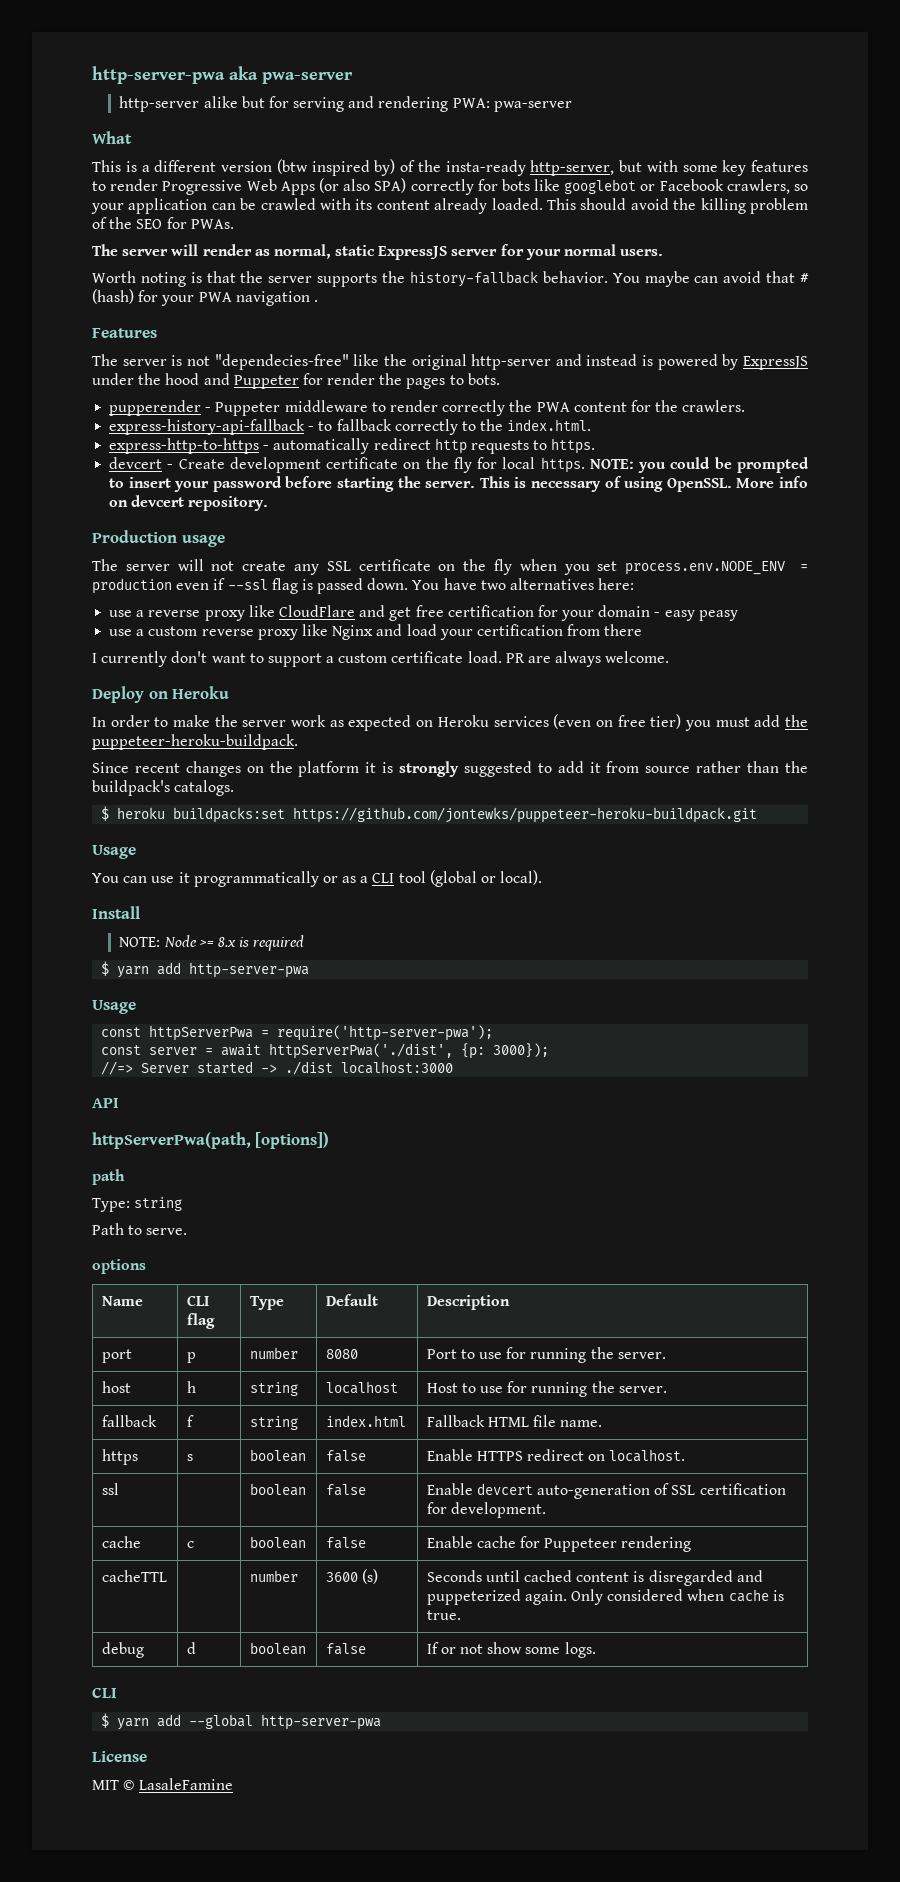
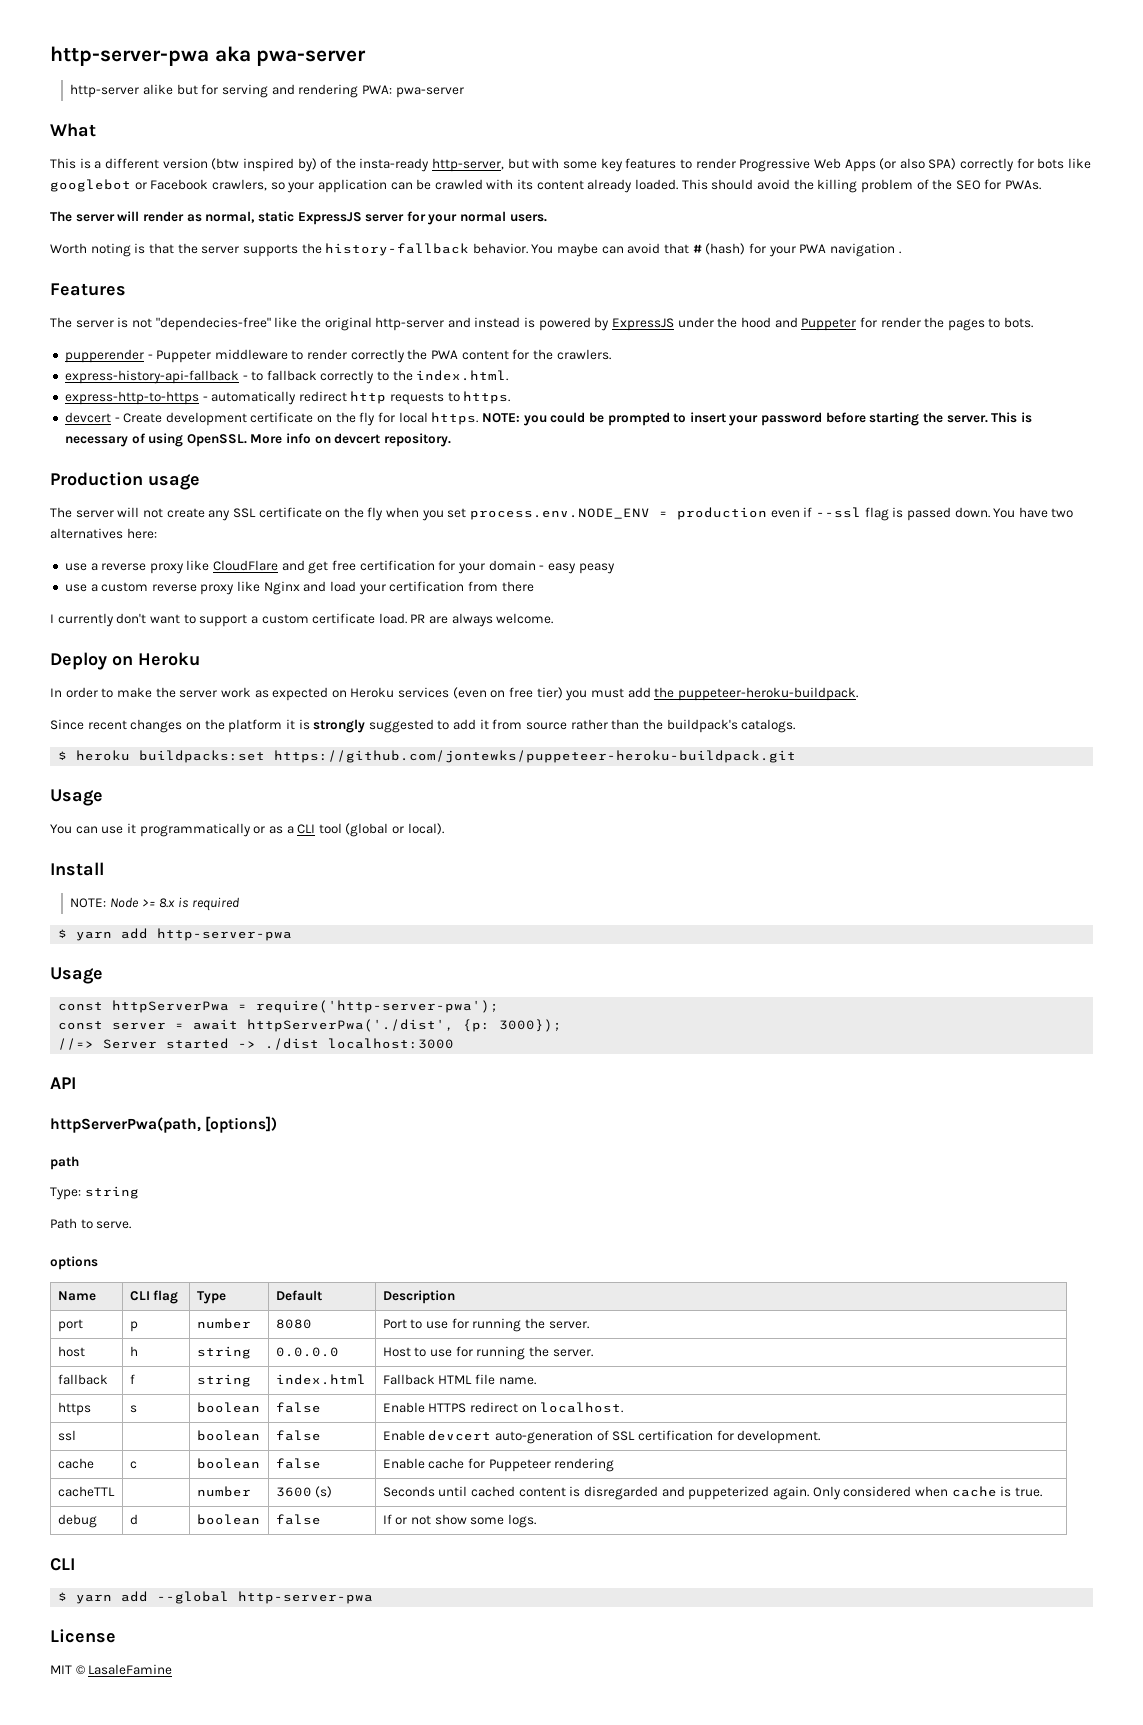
- host | h | string | localhost | Host to use for running the server.
+ host | h | string | 0.0.0.0 | Host to use for running the server.

